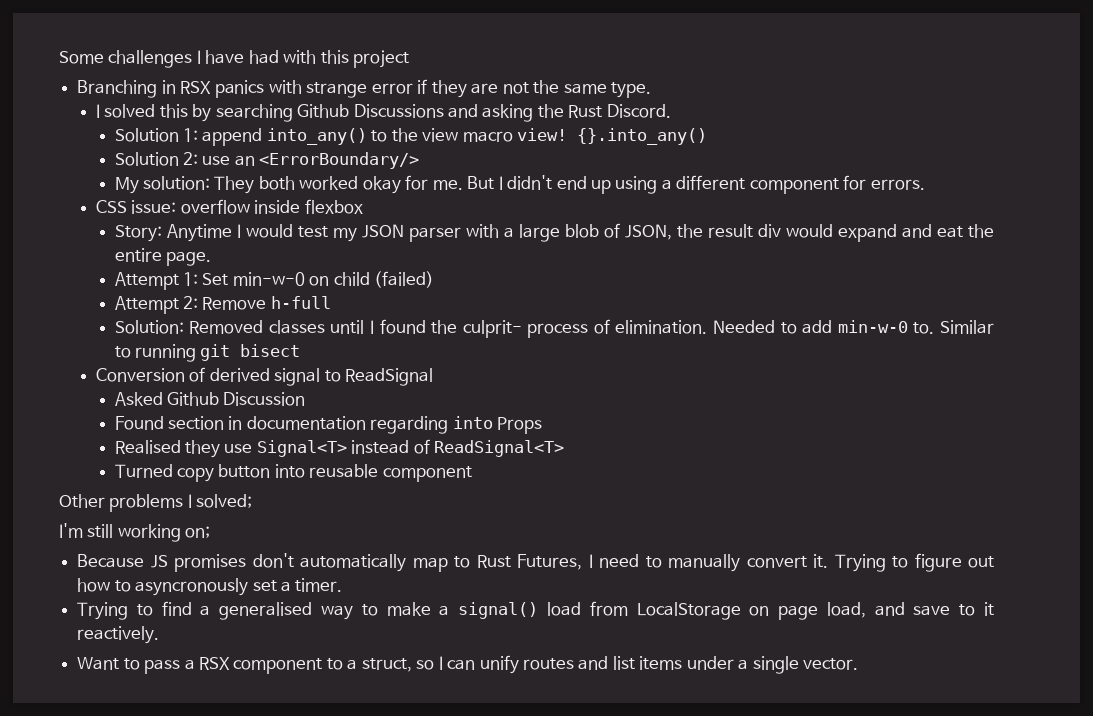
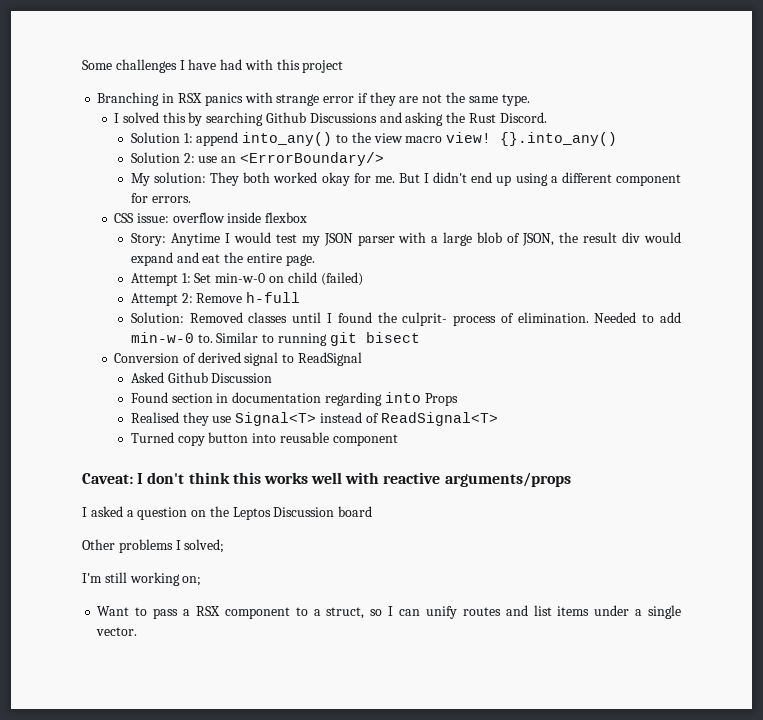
+ Caveat: I don't think this works well with reactive arguments/props
+ I asked a question on the Leptos Discussion board
- Because JS promises don't automatically map to Rust Futures, I need to manually convert it. Trying to figure out how to asyncronously set a timer.
- Trying to find a generalised way to make a signal() load from LocalStorage on page load, and save to it reactively.

